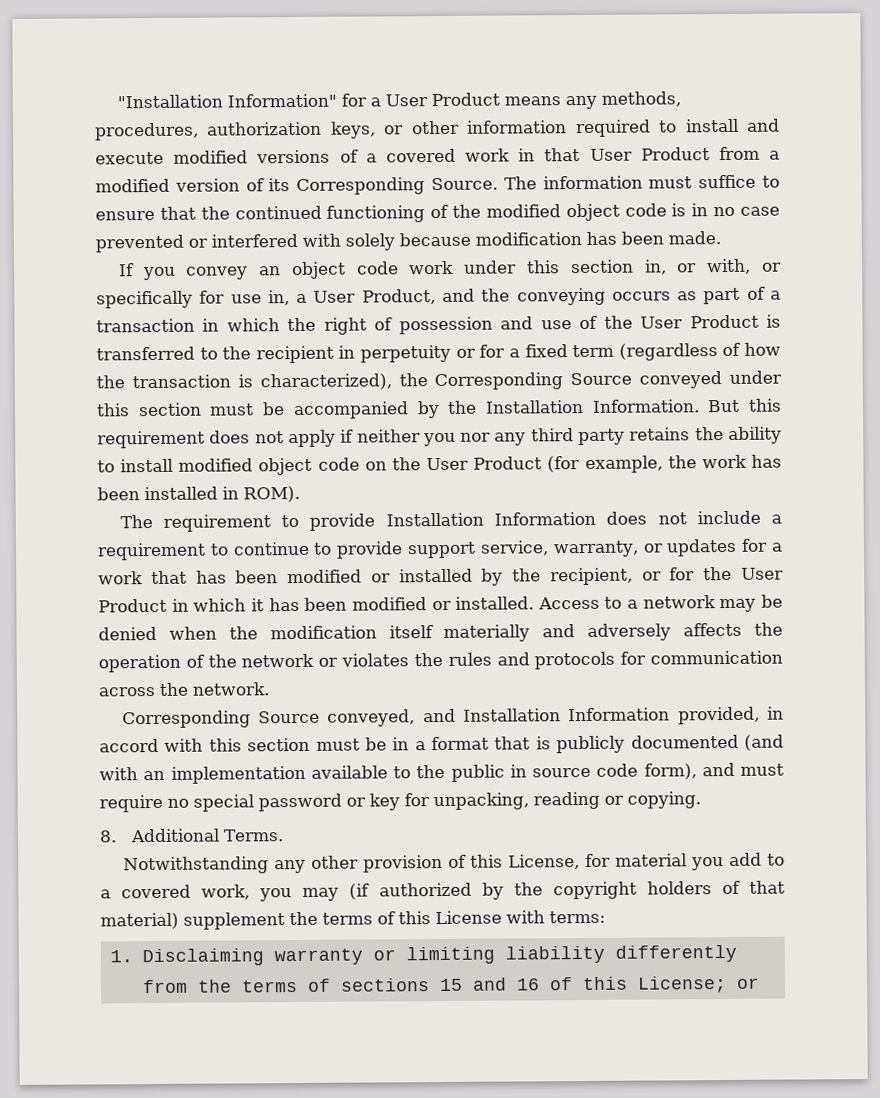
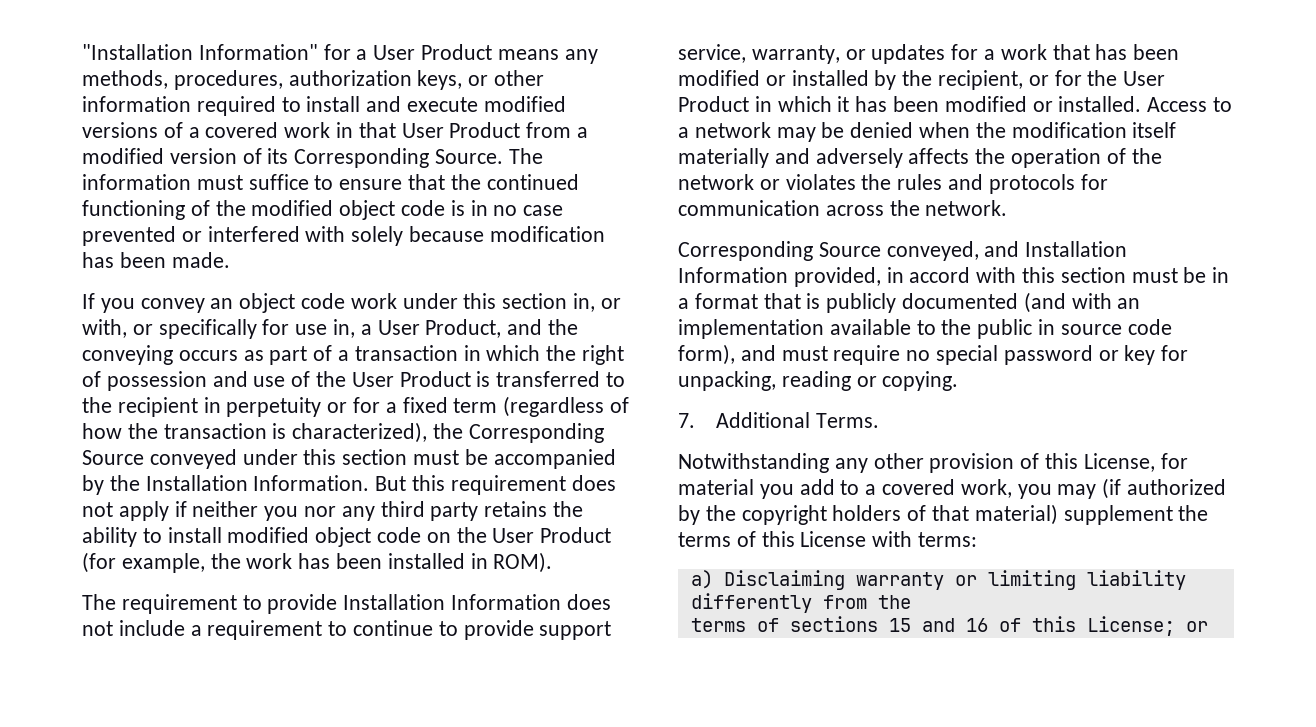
- 8. Additional Terms.
+ 7. Additional Terms.
- 1. Disclaiming warranty or limiting liability differently from the terms of sections 15 and 16 of this License; or
+ a) Disclaiming warranty or limiting liability differently from the
+ terms of sections 15 and 16 of this License; or

